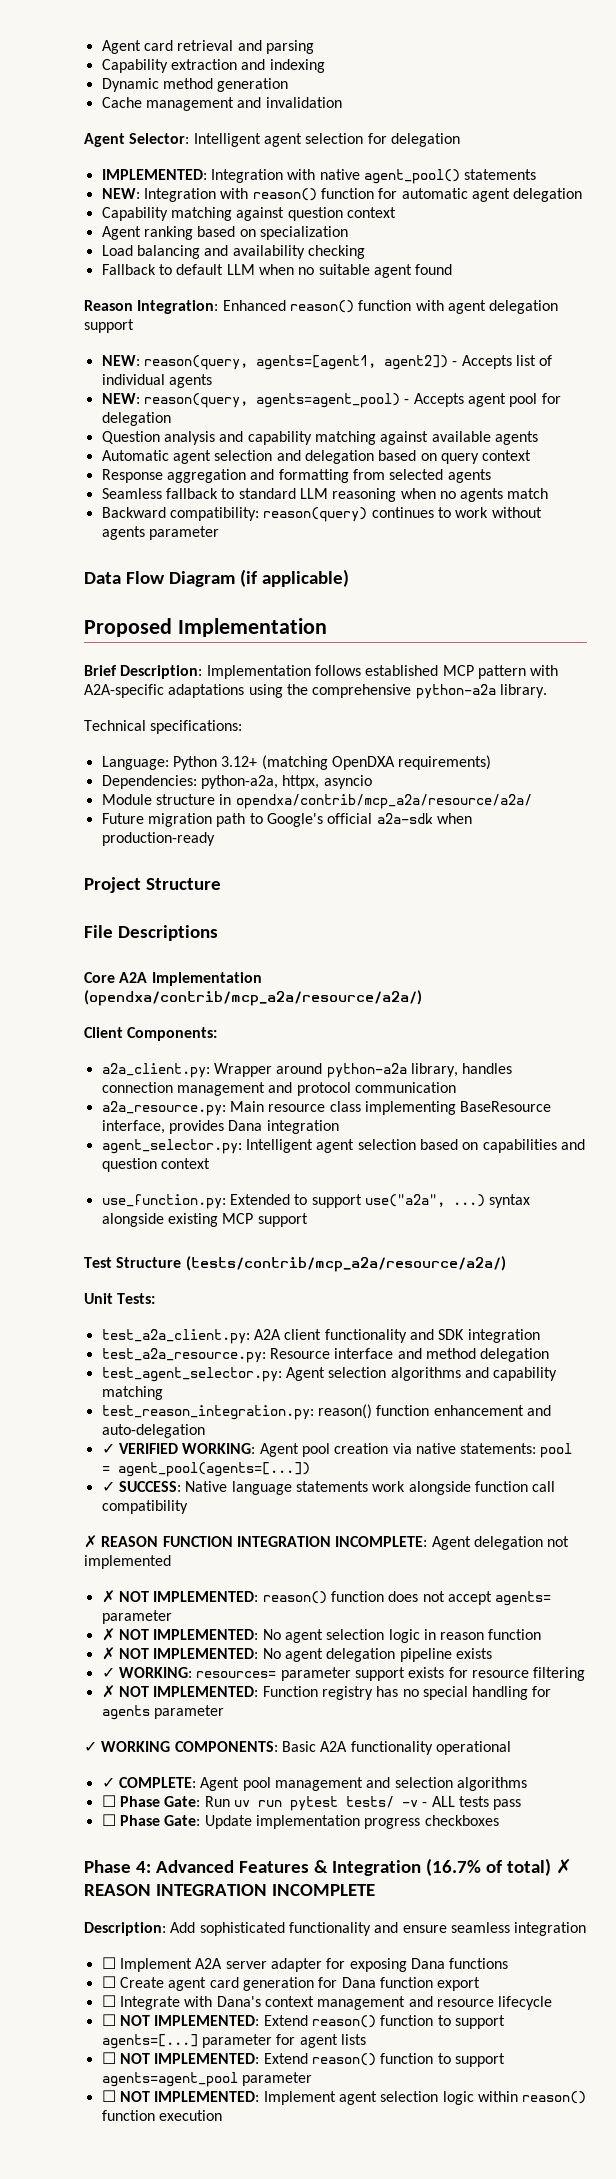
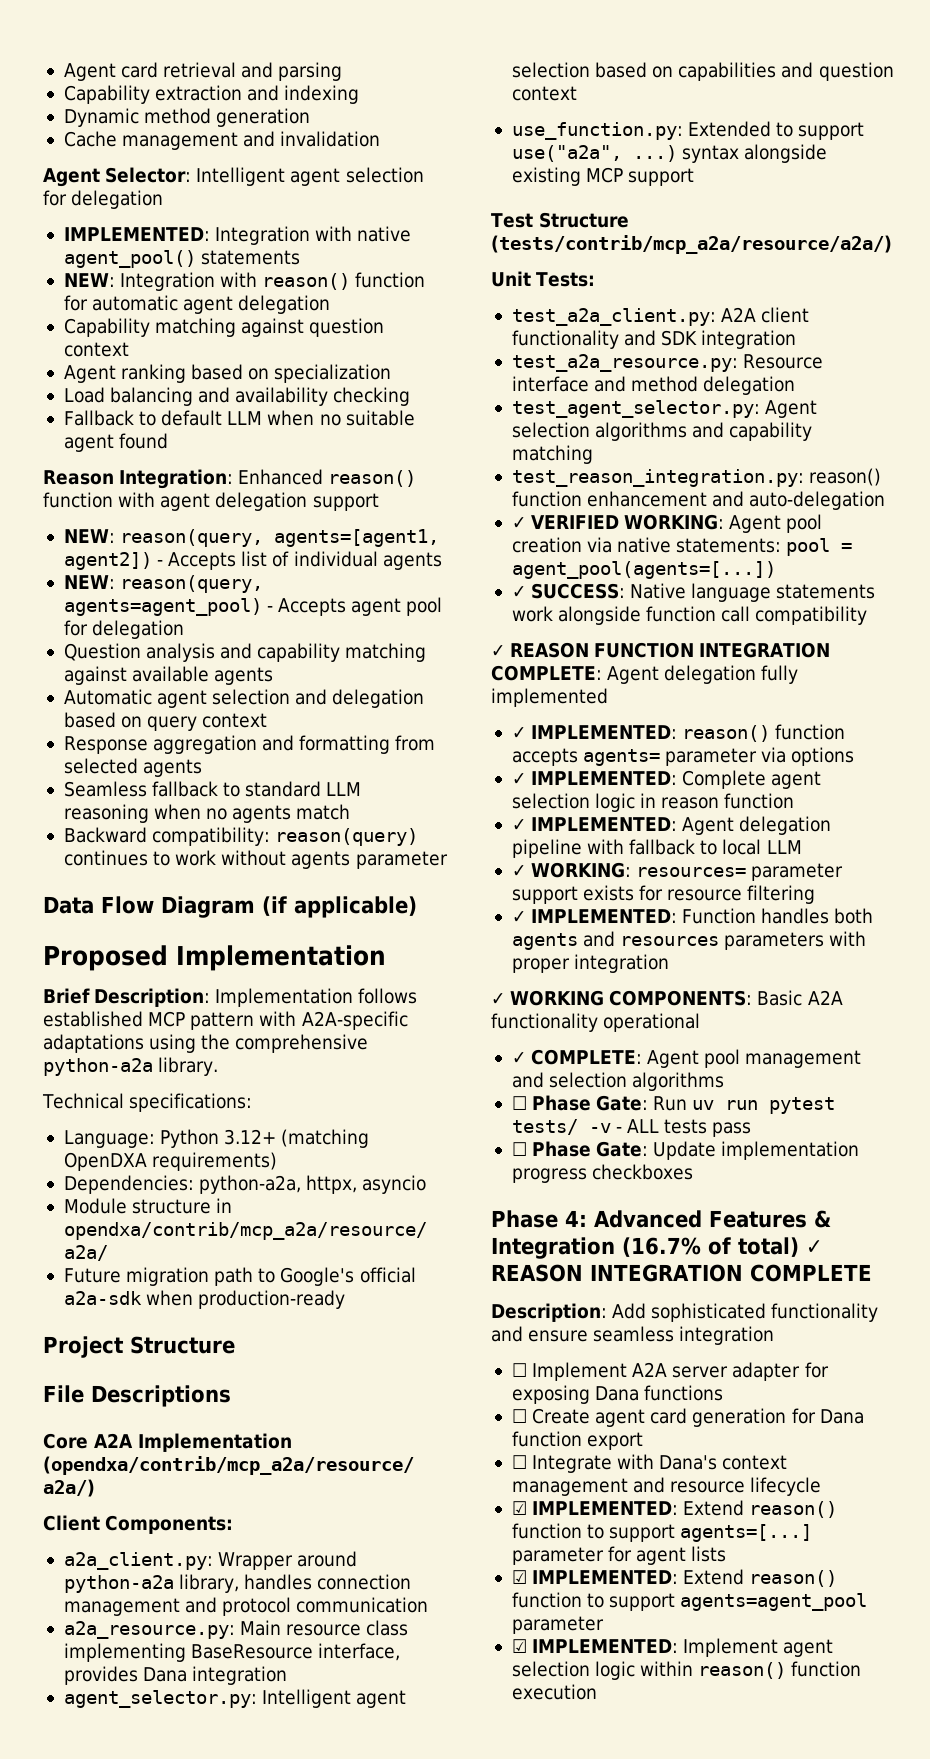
- ✗ REASON FUNCTION INTEGRATION INCOMPLETE: Agent delegation not implemented
+ ✓ REASON FUNCTION INTEGRATION COMPLETE: Agent delegation fully implemented
- ✗ NOT IMPLEMENTED: reason() function does not accept agents= parameter
- ✗ NOT IMPLEMENTED: No agent selection logic in reason function
+ ✓ IMPLEMENTED: reason() function accepts agents= parameter via options
+ ✓ IMPLEMENTED: Complete agent selection logic in reason function
- ✗ NOT IMPLEMENTED: No agent delegation pipeline exists
+ ✓ IMPLEMENTED: Agent delegation pipeline with fallback to local LLM
- ✗ NOT IMPLEMENTED: Function registry has no special handling for agents parameter
+ ✓ IMPLEMENTED: Function handles both agents and resources parameters with proper integration
- Phase 4: Advanced Features & Integration (16.7% of total) ✗ REASON INTEGRATION INCOMPLETE
+ Phase 4: Advanced Features & Integration (16.7% of total) ✓ REASON INTEGRATION COMPLETE
- ☐ NOT IMPLEMENTED: Extend reason() function to support agents=[...] parameter for agent lists
+ ☑ IMPLEMENTED: Extend reason() function to support agents=[...] parameter for agent lists
- ☐ NOT IMPLEMENTED: Extend reason() function to support agents=agent_pool parameter
+ ☑ IMPLEMENTED: Extend reason() function to support agents=agent_pool parameter
- ☐ NOT IMPLEMENTED: Implement agent selection logic within reason() function execution
+ ☑ IMPLEMENTED: Implement agent selection logic within reason() function execution

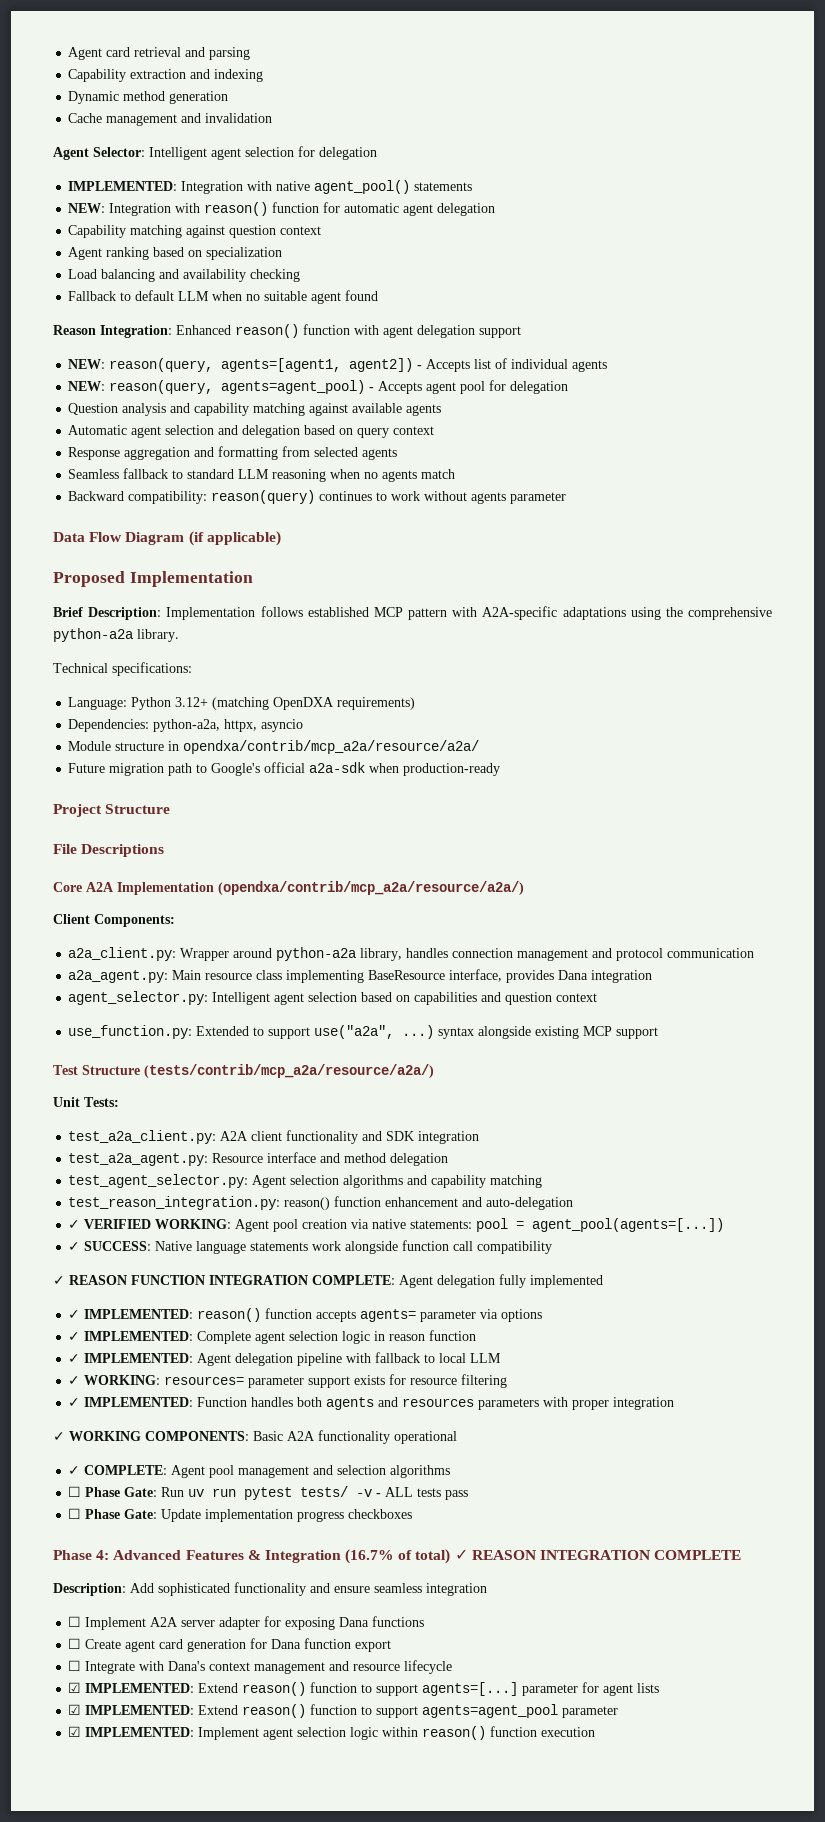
- a2a_resource.py: Main resource class implementing BaseResource interface, provides Dana integration
+ a2a_agent.py: Main resource class implementing BaseResource interface, provides Dana integration
- test_a2a_resource.py: Resource interface and method delegation
+ test_a2a_agent.py: Resource interface and method delegation

